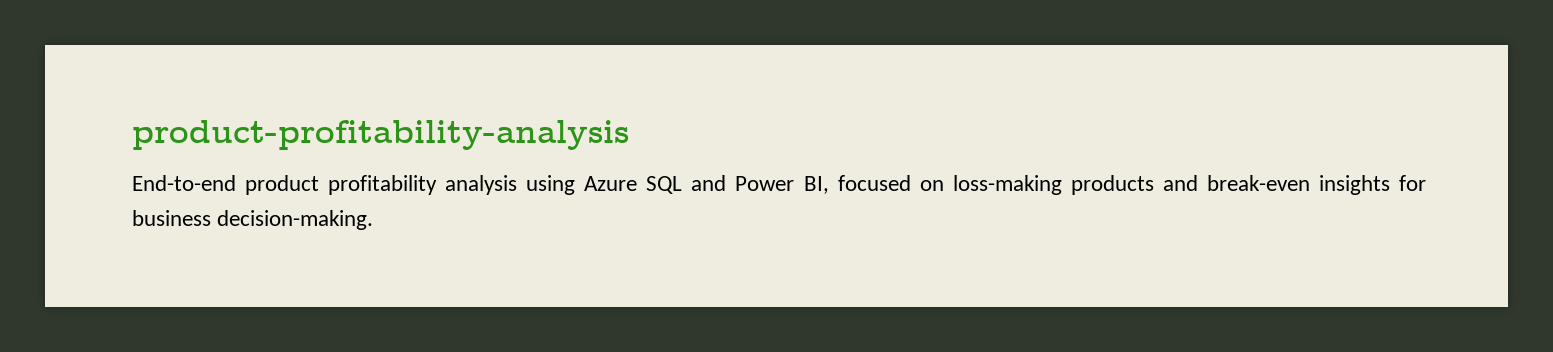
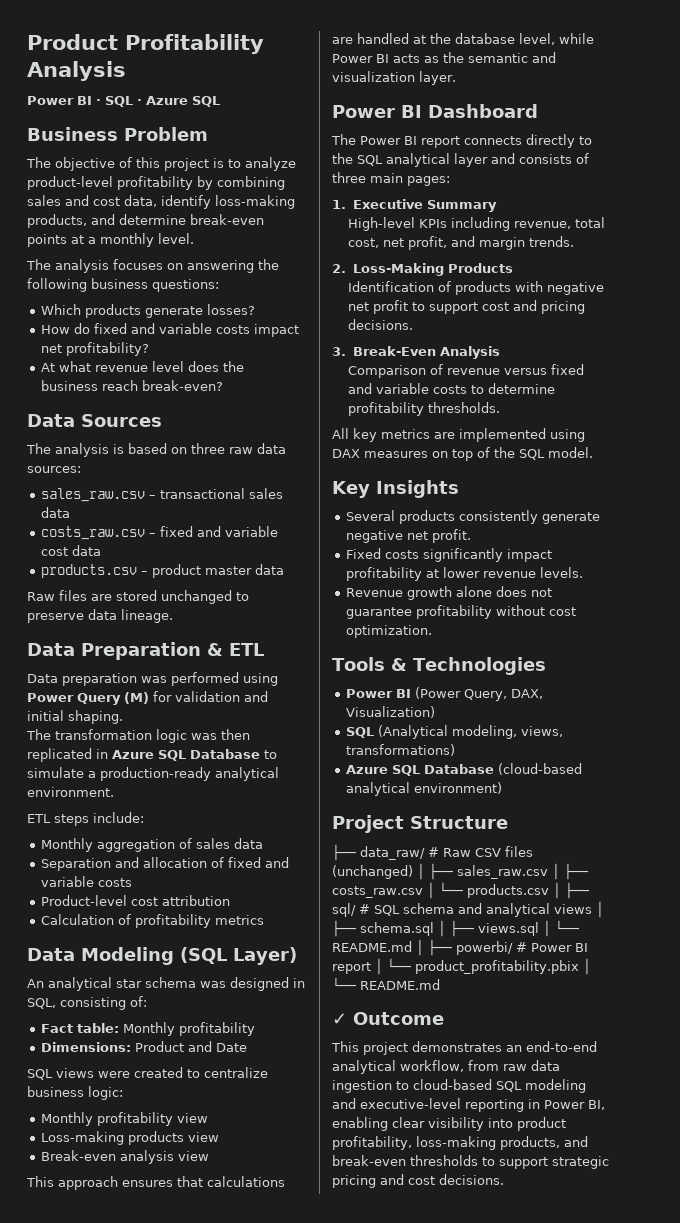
- product-profitability-analysis
- End-to-end product profitability analysis using Azure SQL and Power BI, focused on loss-making products and break-even insights for business decision-making.
+ Product Profitability Analysis
+ Power BI · SQL · Azure SQL
+ Business Problem
+ The objective of this project is to analyze product-level profitability by combining sales and cost data, identify loss-making products, and determine break-even points at a monthly level.
+ The analysis focuses on answering the following business questions:
+ Which products generate losses?
+ How do fixed and variable costs impact net profitability?
+ At what revenue level does the business reach break-even?
+ Data Sources
+ The analysis is based on three raw data sources:
+ sales_raw.csv – transactional sales data
+ costs_raw.csv – fixed and variable cost data
+ products.csv – product master data
+ Raw files are stored unchanged to preserve data lineage.
+ Data Preparation & ETL
+ Data preparation was performed using Power Query (M) for validation and initial shaping.
+ The transformation logic was then replicated in Azure SQL Database to simulate a production-ready analytical environment.
+ ETL steps include:
+ Monthly aggregation of sales data
+ Separation and allocation of fixed and variable costs
+ Product-level cost attribution
+ Calculation of profitability metrics
+ Data Modeling (SQL Layer)
+ An analytical star schema was designed in SQL, consisting of:
+ Fact table: Monthly profitability
+ Dimensions: Product and Date
+ SQL views were created to centralize business logic:
+ Monthly profitability view
+ Loss-making products view
+ Break-even analysis view
+ This approach ensures that calculations are handled at the database level, while Power BI acts as the semantic and visualization layer.
+ Power BI Dashboard
+ The Power BI report connects directly to the SQL analytical layer and consists of three main pages:
+ 1. Executive Summary
+ High-level KPIs including revenue, total cost, net profit, and margin trends.
+ 2. Loss-Making Products
+ Identification of products with negative net profit to support cost and pricing decisions.
+ 3. Break-Even Analysis
+ Comparison of revenue versus fixed and variable costs to determine profitability thresholds.
+ All key metrics are implemented using DAX measures on top of the SQL model.
+ Key Insights
+ Several products consistently generate negative net profit.
+ Fixed costs significantly impact profitability at lower revenue levels.
+ Revenue growth alone does not guarantee profitability without cost optimization.
+ Tools & Technologies
+ Power BI (Power Query, DAX, Visualization)
+ SQL (Analytical modeling, views, transformations)
+ Azure SQL Database (cloud-based analytical environment)
+ Project Structure
+ ├── data_raw/ # Raw CSV files (unchanged) │ ├── sales_raw.csv │ ├── costs_raw.csv │ └── products.csv │ ├── sql/ # SQL schema and analytical views │ ├── schema.sql │ ├── views.sql │ └── README.md │ ├── powerbi/ # Power BI report │ └── product_profitability.pbix │ └── README.md
+ ✓ Outcome
+ This project demonstrates an end-to-end analytical workflow, from raw data ingestion to cloud-based SQL modeling and executive-level reporting in Power BI, enabling clear visibility into product profitability, loss-making products, and break-even thresholds to support strategic pricing and cost decisions.

